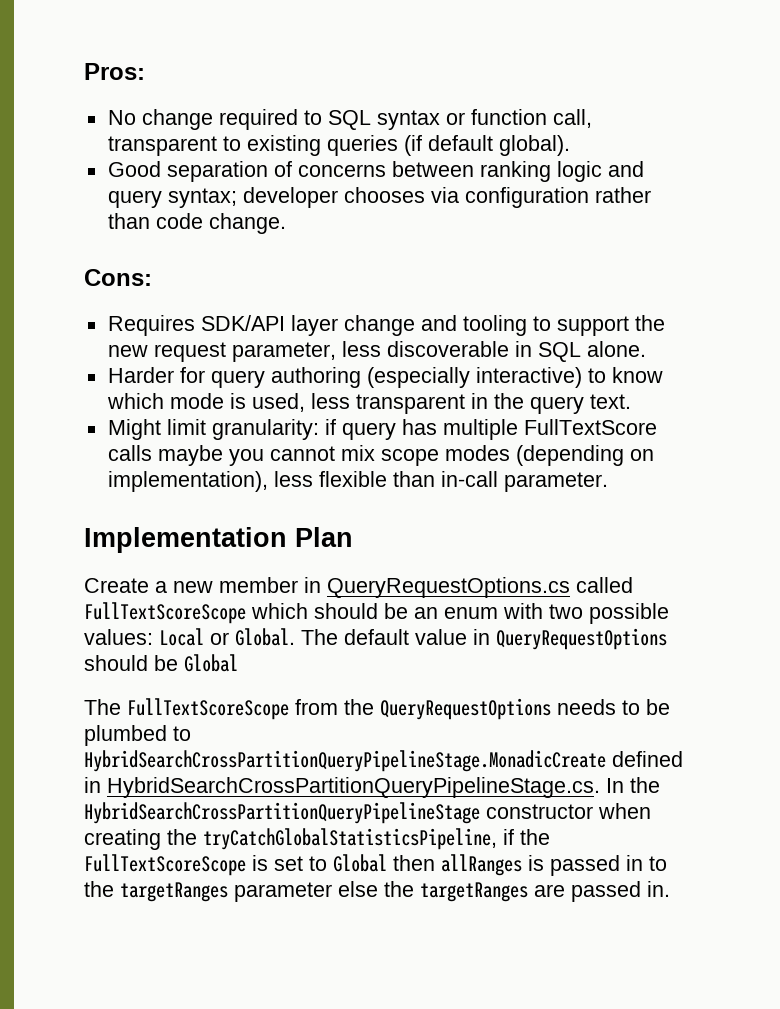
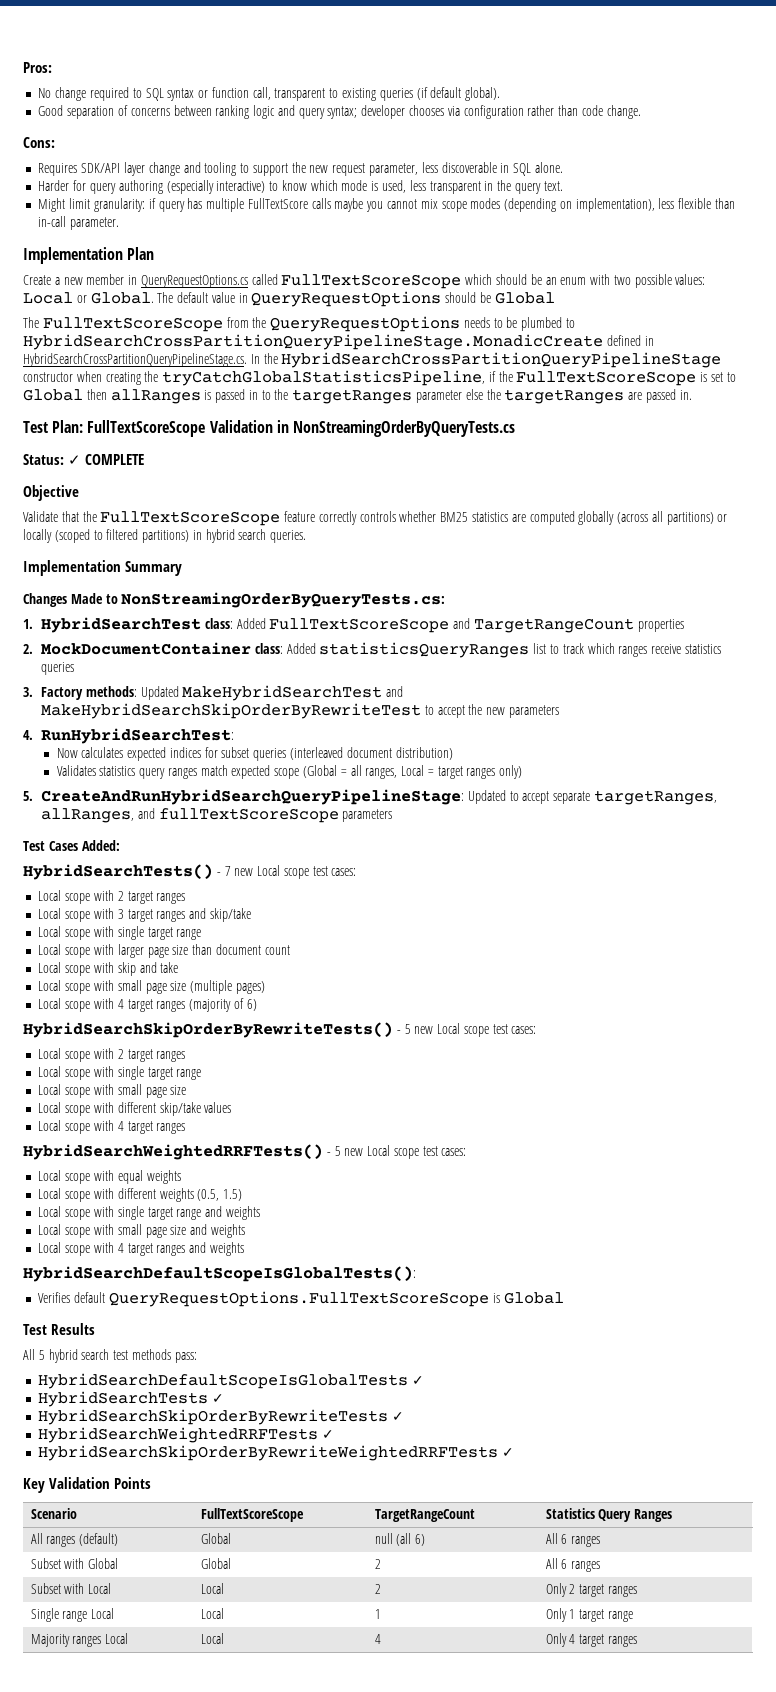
+ Test Plan: FullTextScoreScope Validation in NonStreamingOrderByQueryTests.cs
+ Status: ✓ COMPLETE
+ Objective
+ Validate that the FullTextScoreScope feature correctly controls whether BM25 statistics are computed globally (across all partitions) or locally (scoped to filtered partitions) in hybrid search queries.
+ Implementation Summary
+ Changes Made to NonStreamingOrderByQueryTests.cs:
+ 1. HybridSearchTest class: Added FullTextScoreScope and TargetRangeCount properties
+ 2. MockDocumentContainer class: Added statisticsQueryRanges list to track which ranges receive statistics queries
+ 3. Factory methods: Updated MakeHybridSearchTest and MakeHybridSearchSkipOrderByRewriteTest to accept the new parameters
+ 4. RunHybridSearchTest:
+ Now calculates expected indices for subset queries (interleaved document distribution)
+ Validates statistics query ranges match expected scope (Global = all ranges, Local = target ranges only)
+ 5. CreateAndRunHybridSearchQueryPipelineStage: Updated to accept separate targetRanges, allRanges, and fullTextScoreScope parameters
+ Test Cases Added:
+ HybridSearchTests() - 7 new Local scope test cases:
+ Local scope with 2 target ranges
+ Local scope with 3 target ranges and skip/take
+ Local scope with single target range
+ Local scope with larger page size than document count
+ Local scope with skip and take
+ Local scope with small page size (multiple pages)
+ Local scope with 4 target ranges (majority of 6)
+ HybridSearchSkipOrderByRewriteTests() - 5 new Local scope test cases:
+ Local scope with 2 target ranges
+ Local scope with single target range
+ Local scope with small page size
+ Local scope with different skip/take values
+ Local scope with 4 target ranges
+ HybridSearchWeightedRRFTests() - 5 new Local scope test cases:
+ Local scope with equal weights
+ Local scope with different weights (0.5, 1.5)
+ Local scope with single target range and weights
+ Local scope with small page size and weights
+ Local scope with 4 target ranges and weights
+ HybridSearchDefaultScopeIsGlobalTests():
+ Verifies default QueryRequestOptions.FullTextScoreScope is Global
+ Test Results
+ All 5 hybrid search test methods pass:
+ HybridSearchDefaultScopeIsGlobalTests ✓
+ HybridSearchTests ✓
+ HybridSearchSkipOrderByRewriteTests ✓
+ HybridSearchWeightedRRFTests ✓
+ HybridSearchSkipOrderByRewriteWeightedRRFTests ✓
+ Key Validation Points
+ Scenario | FullTextScoreScope | TargetRangeCount | Statistics Query Ranges
+ All ranges (default) | Global | null (all 6) | All 6 ranges
+ Subset with Global | Global | 2 | All 6 ranges
+ Subset with Local | Local | 2 | Only 2 target ranges
+ Single range Local | Local | 1 | Only 1 target range
+ Majority ranges Local | Local | 4 | Only 4 target ranges

